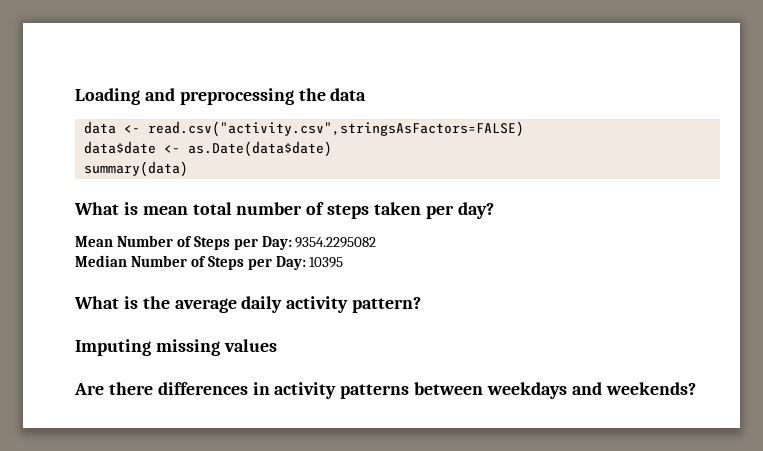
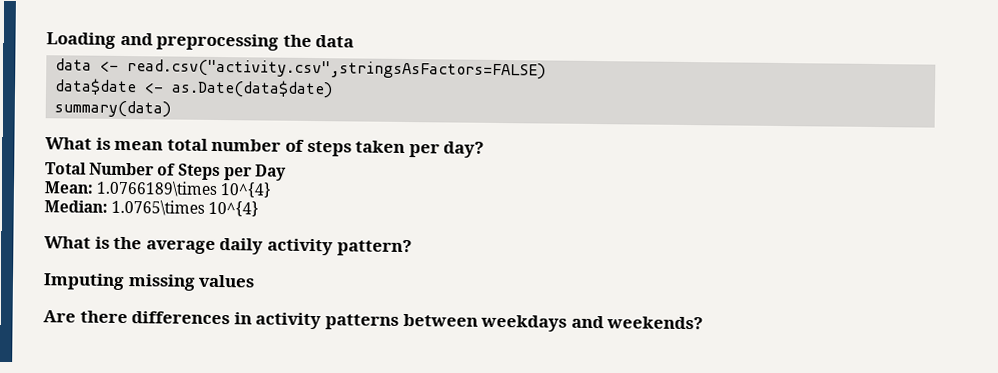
- Mean Number of Steps per Day: 9354.2295082
- Median Number of Steps per Day: 10395
+ Total Number of Steps per Day
+ Mean: 1.0766189\times 10^{4}
+ Median: 1.0765\times 10^{4}

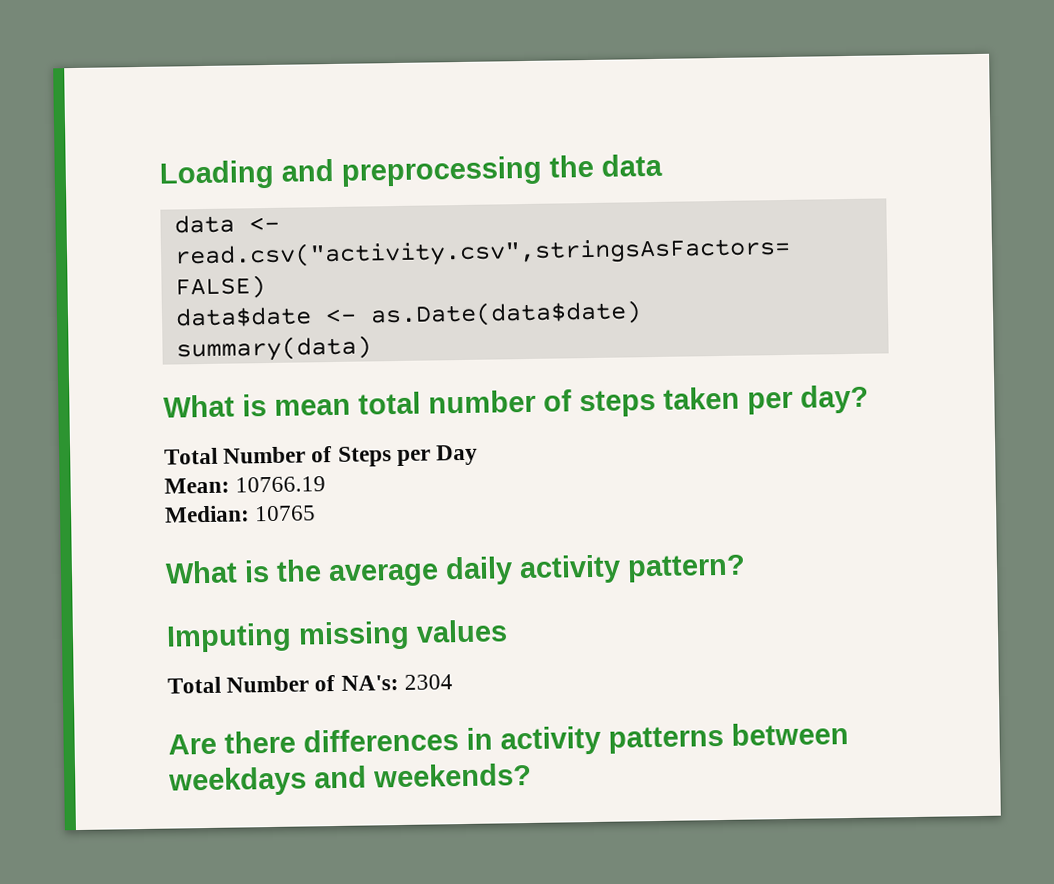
- Mean: 1.0766189\times 10^{4}
+ Mean: 10766.19
- Median: 1.0765\times 10^{4}
+ Median: 10765
+ Total Number of NA's: 2304

